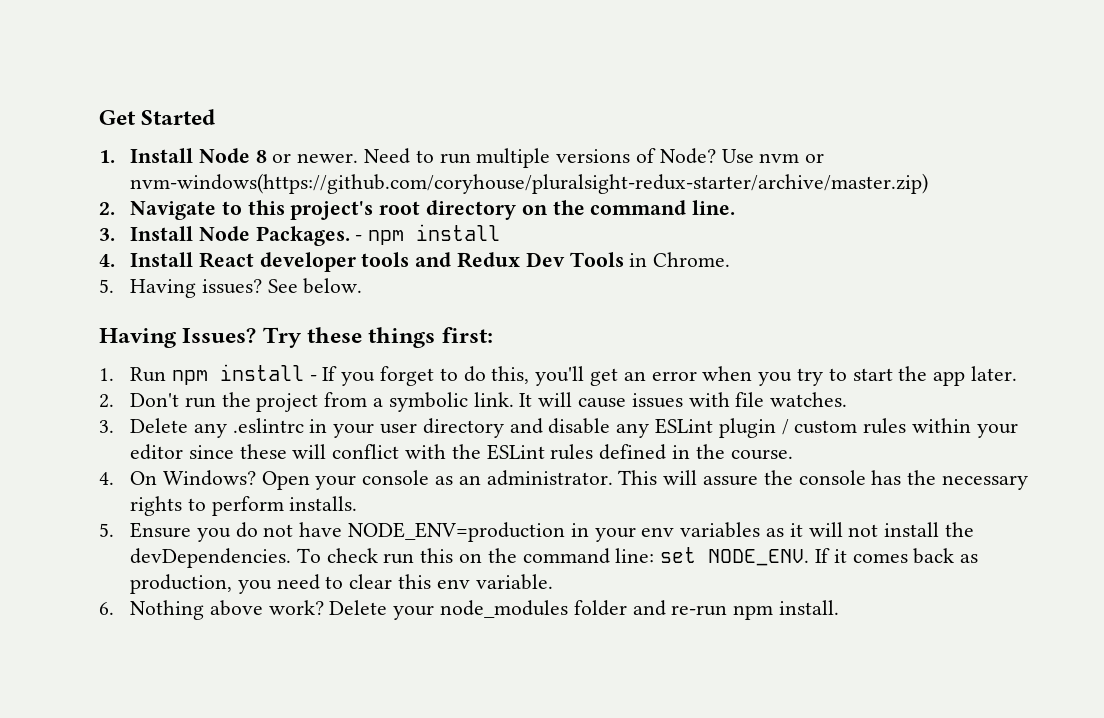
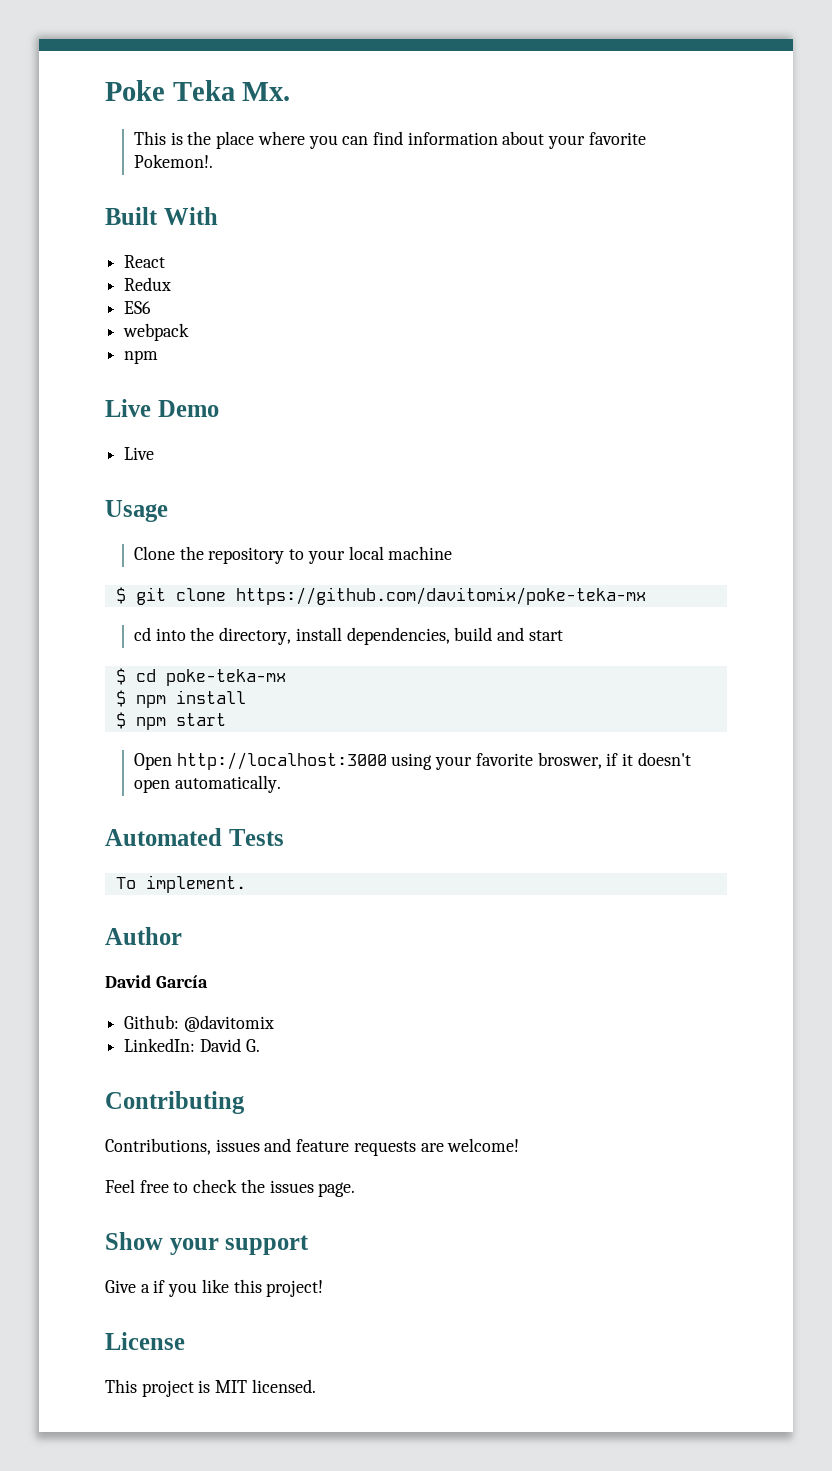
- Get Started
- 1. Install Node 8 or newer. Need to run multiple versions of Node? Use nvm or nvm-windows(https://github.com/coryhouse/pluralsight-redux-starter/archive/master.zip)
- 2. Navigate to this project's root directory on the command line.
- 3. Install Node Packages. - npm install
- 4. Install React developer tools and Redux Dev Tools in Chrome.
- 5. Having issues? See below.
- Having Issues? Try these things first:
- 1. Run npm install - If you forget to do this, you'll get an error when you try to start the app later.
- 2. Don't run the project from a symbolic link. It will cause issues with file watches.
- 3. Delete any .eslintrc in your user directory and disable any ESLint plugin / custom rules within your editor since these will conflict with the ESLint rules defined in the course.
- 4. On Windows? Open your console as an administrator. This will assure the console has the necessary rights to perform installs.
- 5. Ensure you do not have NODE_ENV=production in your env variables as it will not install the devDependencies. To check run this on the command line: set NODE_ENV. If it comes back as production, you need to clear this env variable.
- 6. Nothing above work? Delete your node_modules folder and re-run npm install.
+ Poke Teka Mx.
+ This is the place where you can find information about your favorite Pokemon!.
+ Built With
+ React
+ Redux
+ ES6
+ webpack
+ npm
+ Live Demo
+ Live
+ Usage
+ Clone the repository to your local machine
+ $ git clone https://github.com/davitomix/poke-teka-mx
+ cd into the directory, install dependencies, build and start
+ $ cd poke-teka-mx
+ $ npm install
+ $ npm start
+ Open http://localhost:3000 using your favorite broswer, if it doesn't open automatically.
+ Automated Tests
+ To implement.
+ Author
+ David García
+ Github: @davitomix
+ LinkedIn: David G.
+ Contributing
+ Contributions, issues and feature requests are welcome!
+ Feel free to check the issues page.
+ Show your support
+ Give a if you like this project!
+ License
+ This project is MIT licensed.

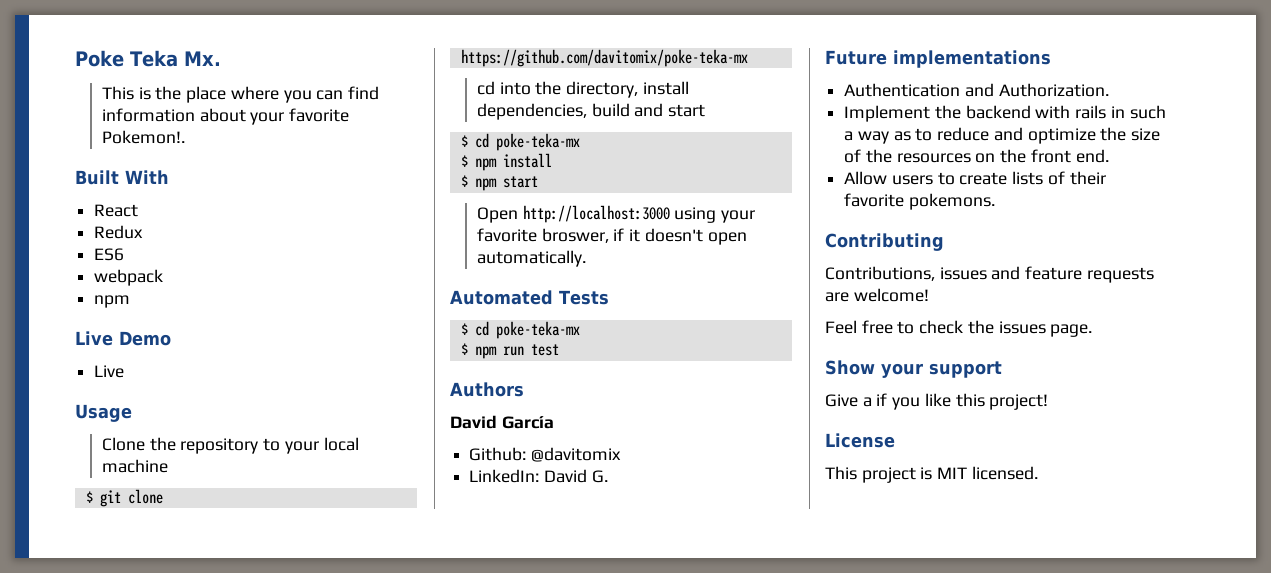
  Automated Tests
- To implement.
- Author
+ $ cd poke-teka-mx
+ $ npm run test
+ Authors
+ Future implementations
+ Authentication and Authorization.
+ Implement the backend with rails in such a way as to reduce and optimize the size of the resources on the front end.
+ Allow users to create lists of their favorite pokemons.

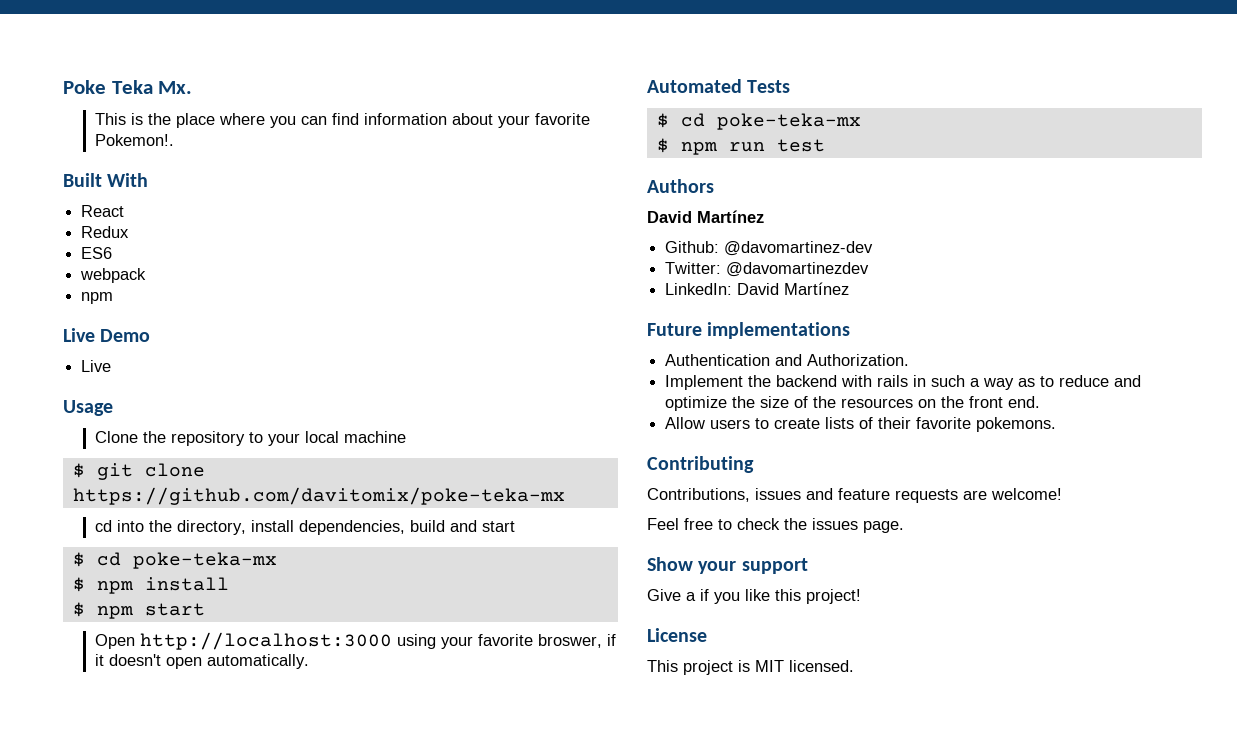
  Authors
- David García
+ David Martínez
- Github: @davitomix
+ Github: @davomartinez-dev
+ Twitter: @davomartinezdev
- LinkedIn: David G.
+ LinkedIn: David Martínez

